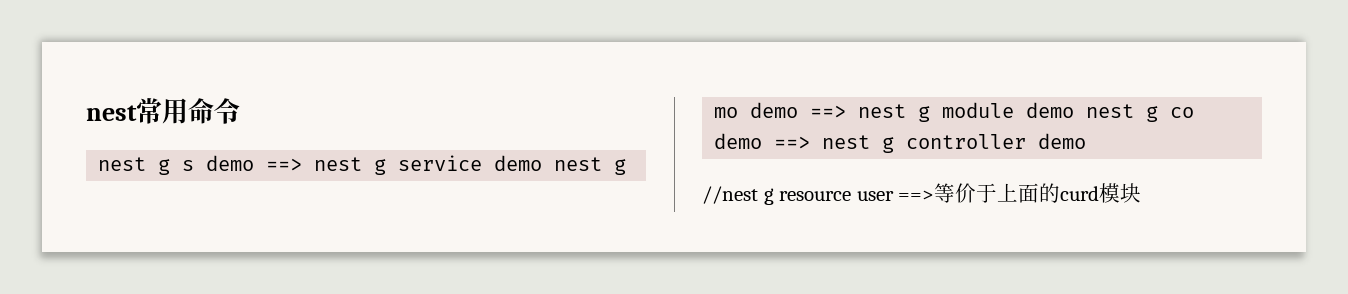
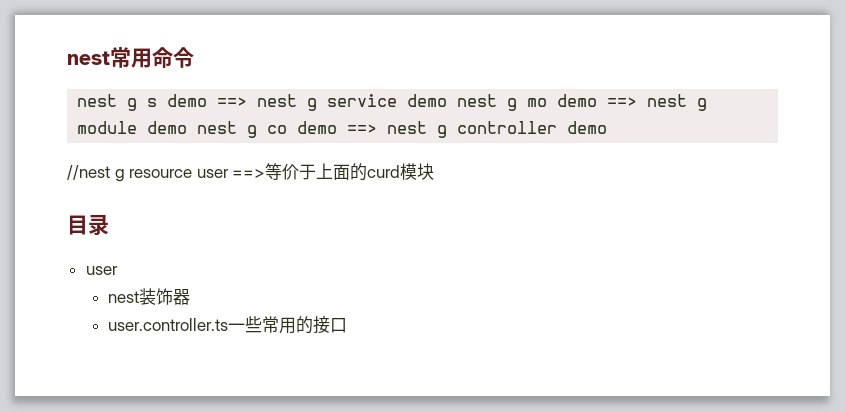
+ 目录
+ user
+ nest装饰器
+ user.controller.ts一些常用的接口

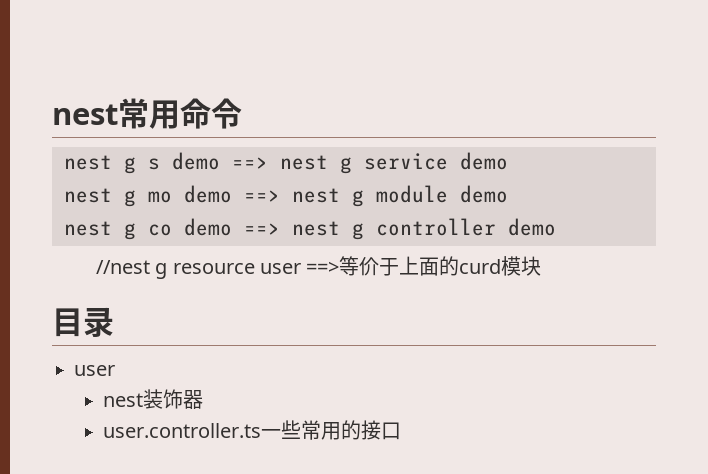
- nest g s demo ==> nest g service demo nest g mo demo ==> nest g module demo nest g co demo ==> nest g controller demo
+ nest g s demo ==> nest g service demo
+ nest g mo demo ==> nest g module demo
+ nest g co demo ==> nest g controller demo

